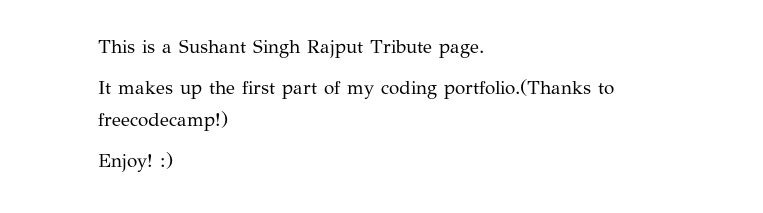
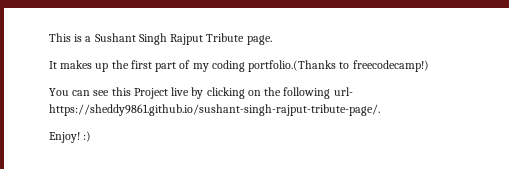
+ You can see this Project live by clicking on the following url- https://sheddy9861.github.io/sushant-singh-rajput-tribute-page/.

